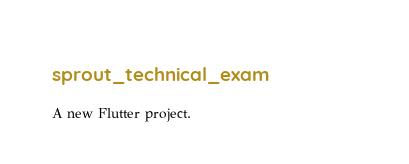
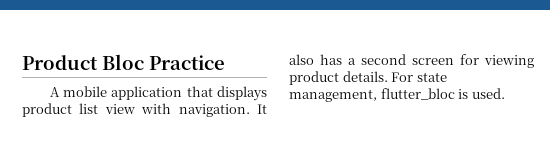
- sprout_technical_exam
- A new Flutter project.
+ Product Bloc Practice
+ A mobile application that displays product list view with navigation. It also has a second screen for viewing product details. For state management, flutter_bloc is used.

